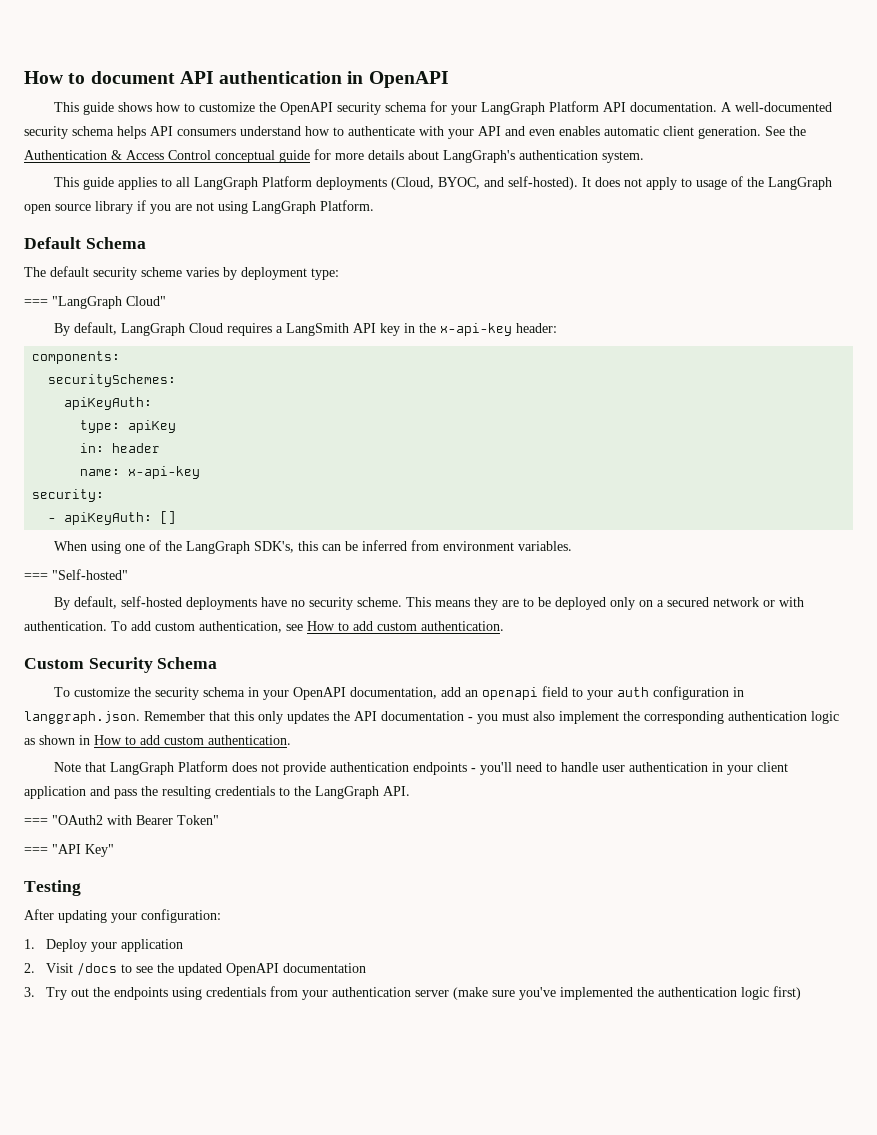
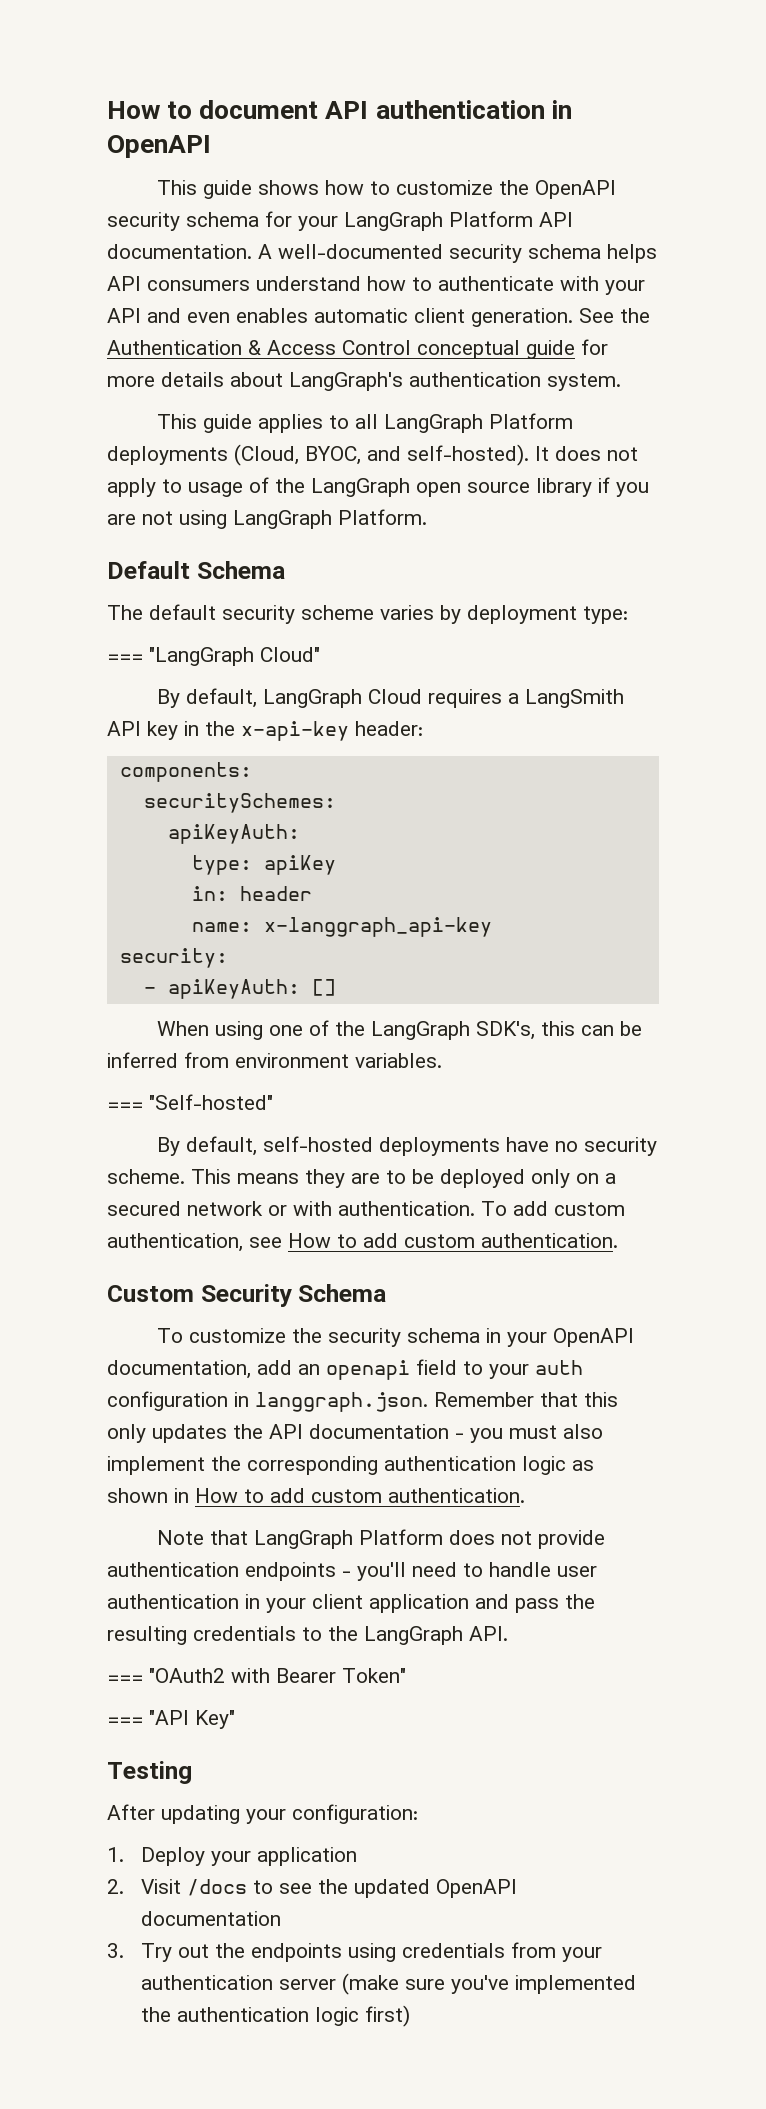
- name: x-api-key
+ name: x-langgraph_api-key

